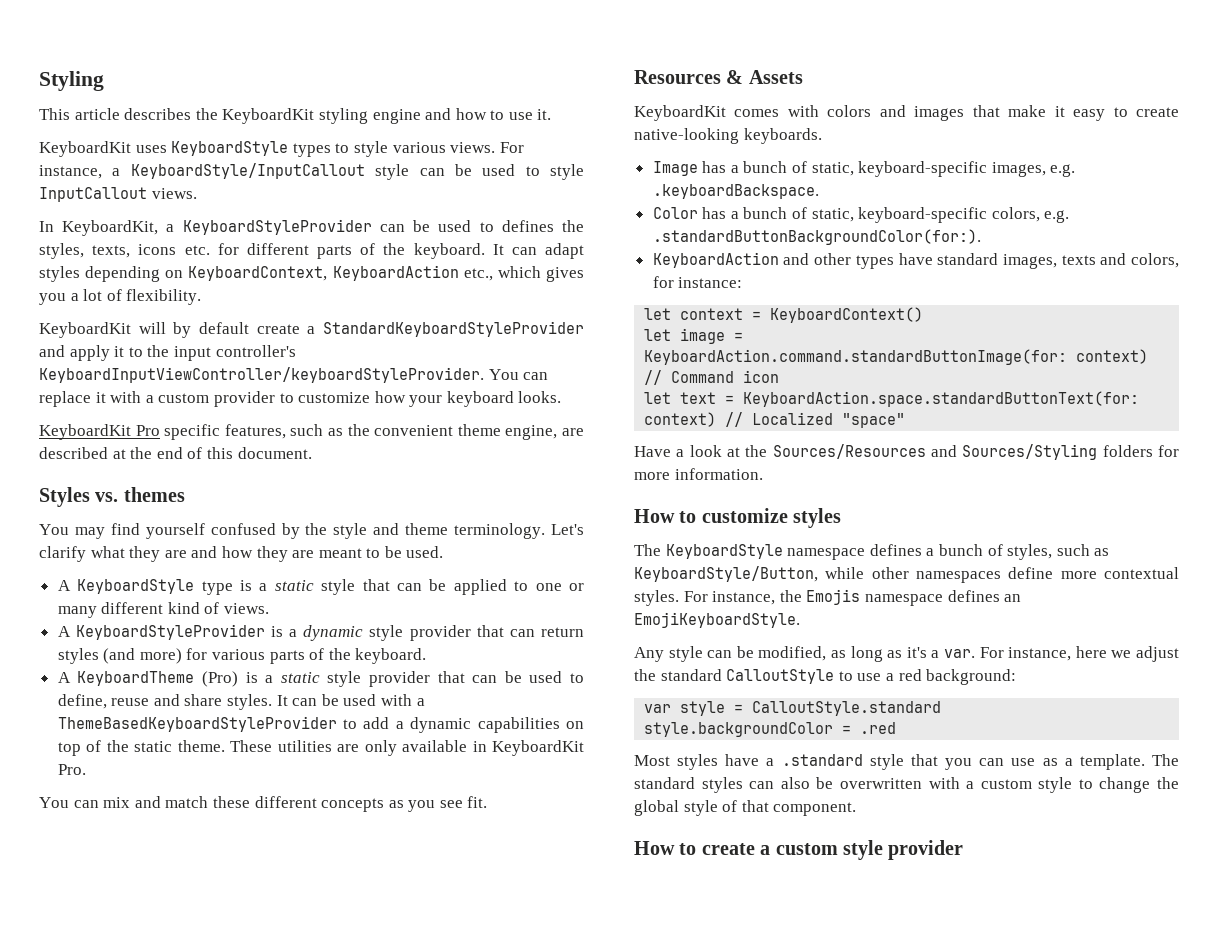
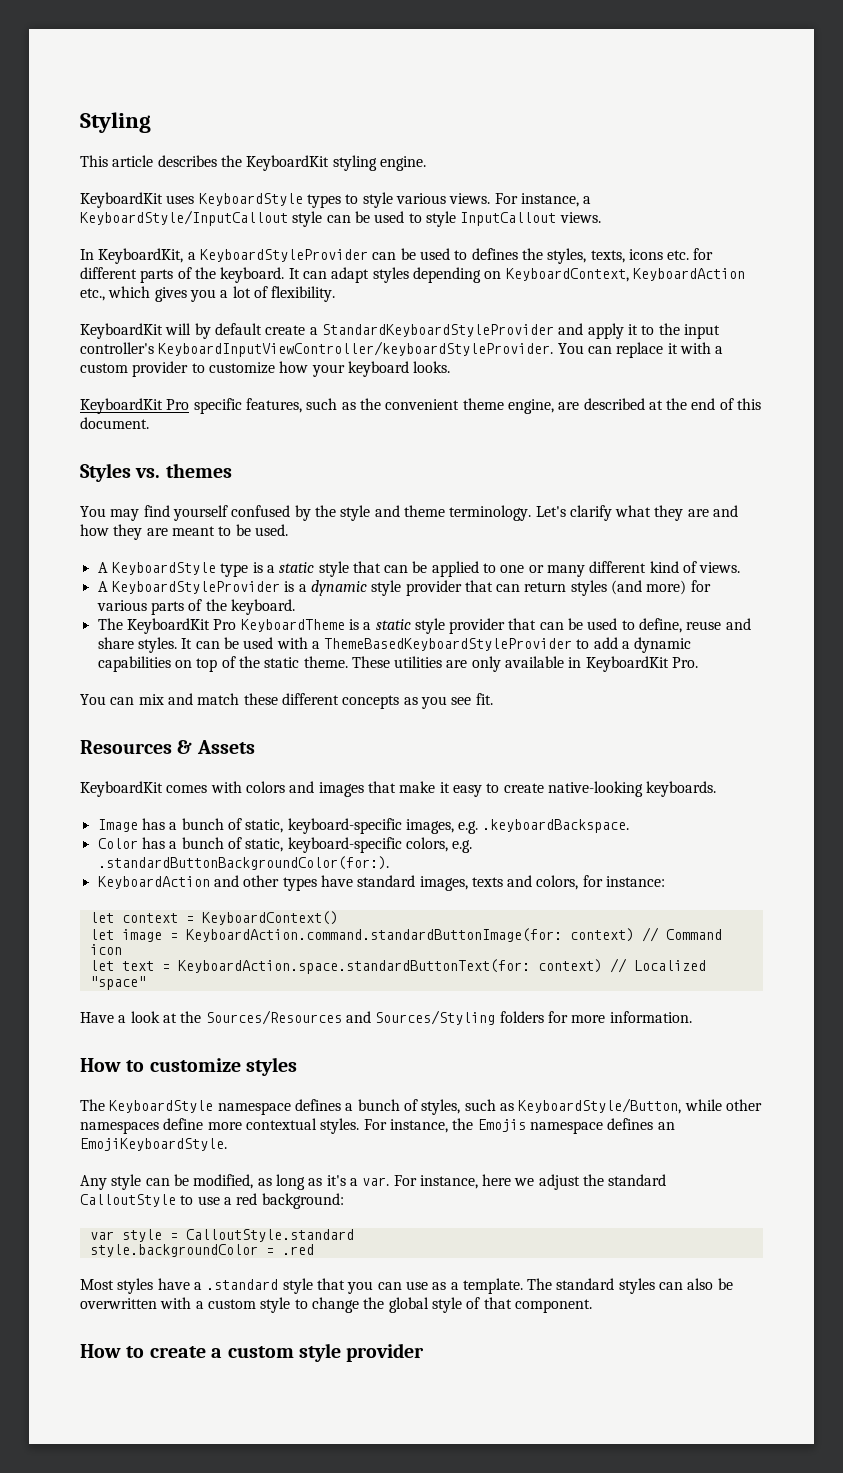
- This article describes the KeyboardKit styling engine and how to use it.
+ This article describes the KeyboardKit styling engine.
- A KeyboardTheme (Pro) is a static style provider that can be used to define, reuse and share styles.
+ The KeyboardKit Pro KeyboardTheme is a static style provider that can be used to define, reuse and share styles.

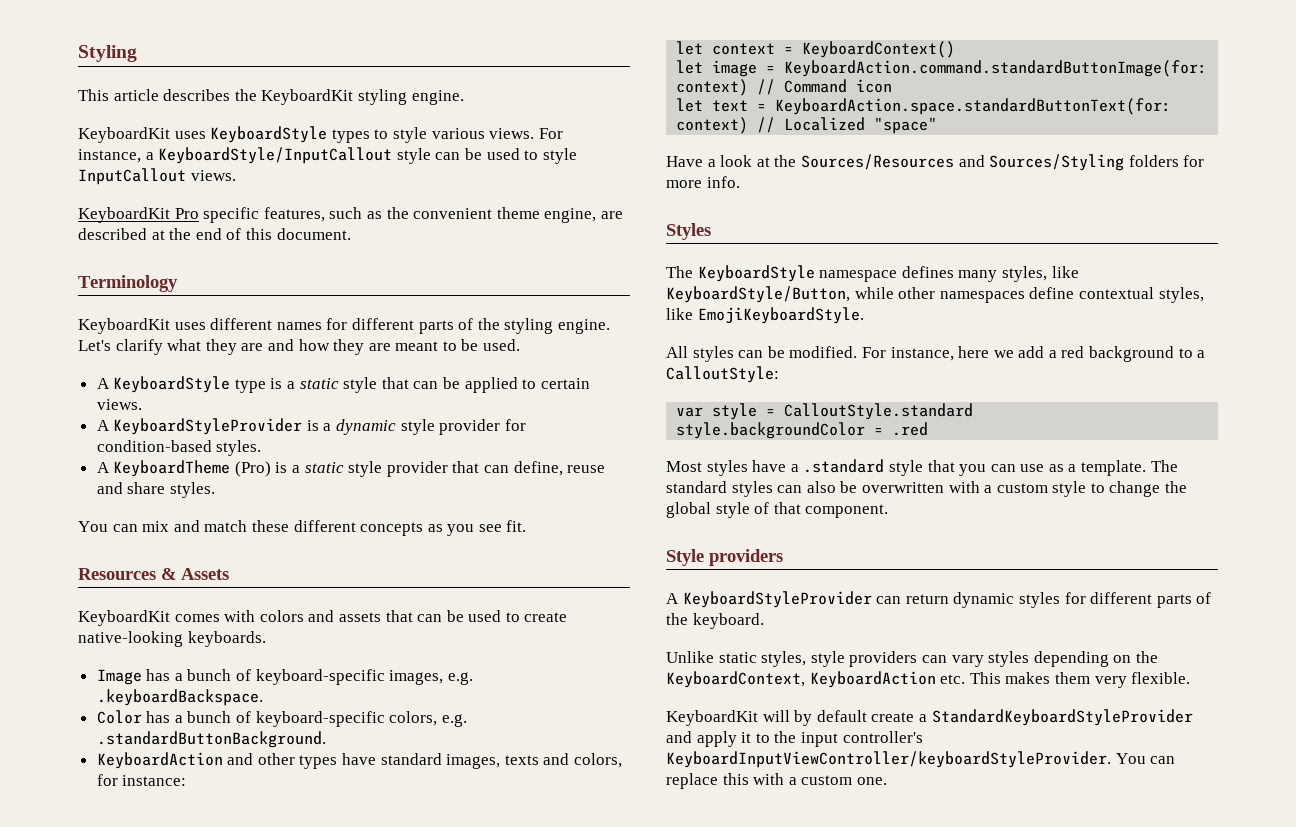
- In KeyboardKit, a KeyboardStyleProvider can be used to defines the styles, texts, icons etc. for different parts of the keyboard. It can adapt styles depending on KeyboardContext, KeyboardAction etc., which gives you a lot of flexibility.
- KeyboardKit will by default create a StandardKeyboardStyleProvider and apply it to the input controller's KeyboardInputViewController/keyboardStyleProvider. You can replace it with a custom provider to customize how your keyboard looks.
- Styles vs. themes
- You may find yourself confused by the style and theme terminology.
+ Terminology
+ KeyboardKit uses different names for different parts of the styling engine.
- A KeyboardStyle type is a static style that can be applied to one or many different kind of views.
+ A KeyboardStyle type is a static style that can be applied to certain views.
- A KeyboardStyleProvider is a dynamic style provider that can return styles (and more) for various parts of the keyboard.
- The KeyboardKit Pro KeyboardTheme is a static style provider that can be used to define, reuse and share styles. It can be used with a ThemeBasedKeyboardStyleProvider to add a dynamic capabilities on top of the static theme. These utilities are only available in KeyboardKit Pro.
+ A KeyboardStyleProvider is a dynamic style provider for condition-based styles.
+ A KeyboardTheme (Pro) is a static style provider that can define, reuse and share styles.
- KeyboardKit comes with colors and images that make it easy to create native-looking keyboards.
+ KeyboardKit comes with colors and assets that can be used to create native-looking keyboards.
- Image has a bunch of static, keyboard-specific images, e.g. .keyboardBackspace.
+ Image has a bunch of keyboard-specific images, e.g. .keyboardBackspace.
- Color has a bunch of static, keyboard-specific colors, e.g. .standardButtonBackgroundColor(for:).
+ Color has a bunch of keyboard-specific colors, e.g. .standardButtonBackground.
- Have a look at the Sources/Resources and Sources/Styling folders for more information.
- How to customize styles
+ Have a look at the Sources/Resources and Sources/Styling folders for more info.
+ Styles
- The KeyboardStyle namespace defines a bunch of styles, such as KeyboardStyle/Button, while other namespaces define more contextual styles. For instance, the Emojis namespace defines an EmojiKeyboardStyle.
- Any style can be modified, as long as it's a var. For instance, here we adjust the standard CalloutStyle to use a red background:
+ The KeyboardStyle namespace defines many styles, like KeyboardStyle/Button, while other namespaces define contextual styles, like EmojiKeyboardStyle.
+ All styles can be modified. For instance, here we add a red background to a CalloutStyle:
- How to create a custom style provider
+ Style providers
+ A KeyboardStyleProvider can return dynamic styles for different parts of the keyboard.
+ Unlike static styles, style providers can vary styles depending on the KeyboardContext, KeyboardAction etc. This makes them very flexible.
+ KeyboardKit will by default create a StandardKeyboardStyleProvider and apply it to the input controller's KeyboardInputViewController/keyboardStyleProvider. You can replace this with a custom one.

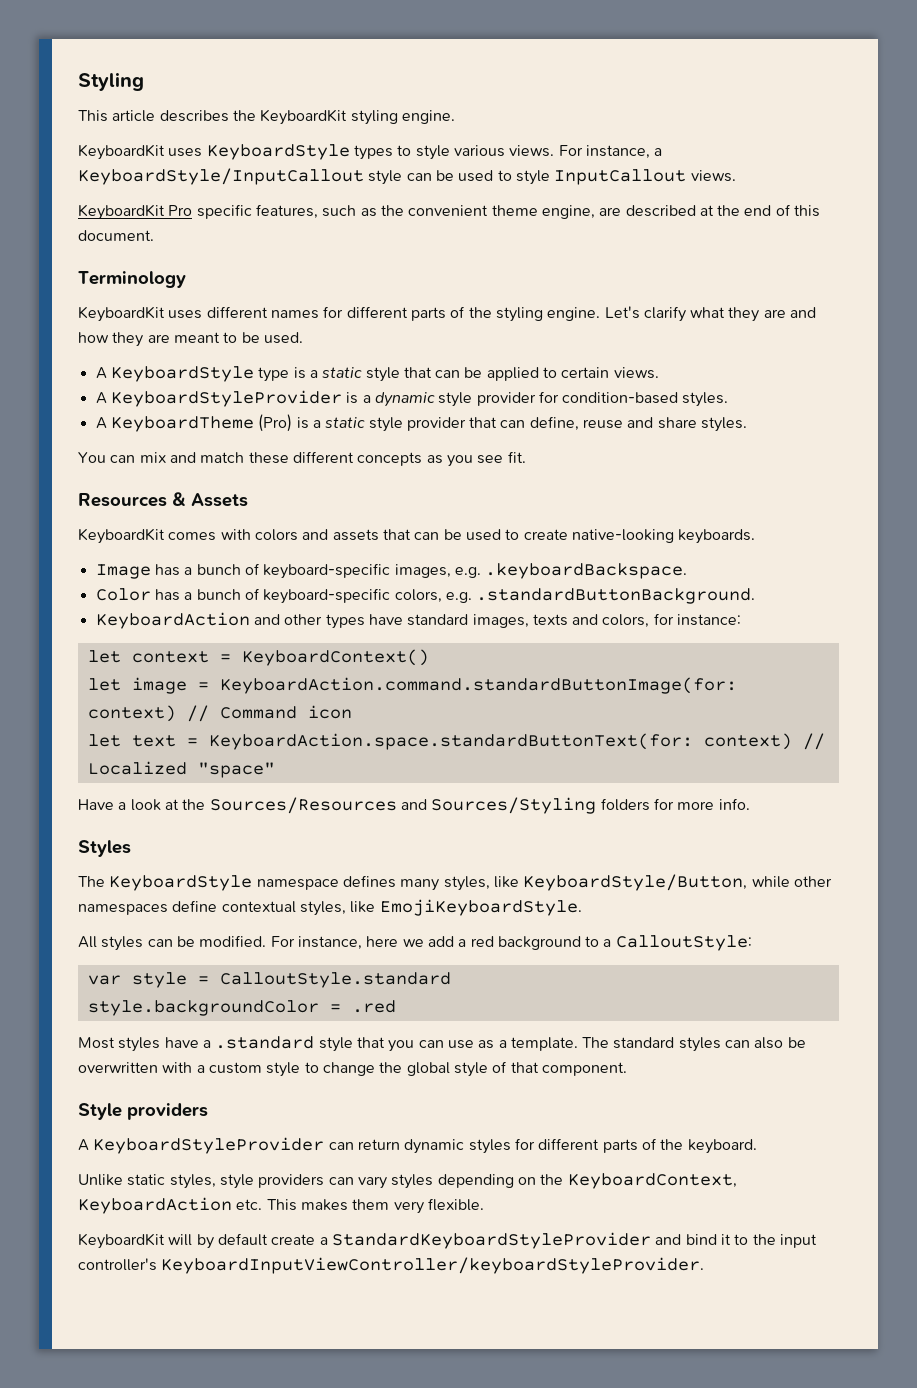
- KeyboardKit will by default create a StandardKeyboardStyleProvider and apply it to the input controller's KeyboardInputViewController/keyboardStyleProvider. You can replace this with a custom one.
+ KeyboardKit will by default create a StandardKeyboardStyleProvider and bind it to the input controller's KeyboardInputViewController/keyboardStyleProvider.

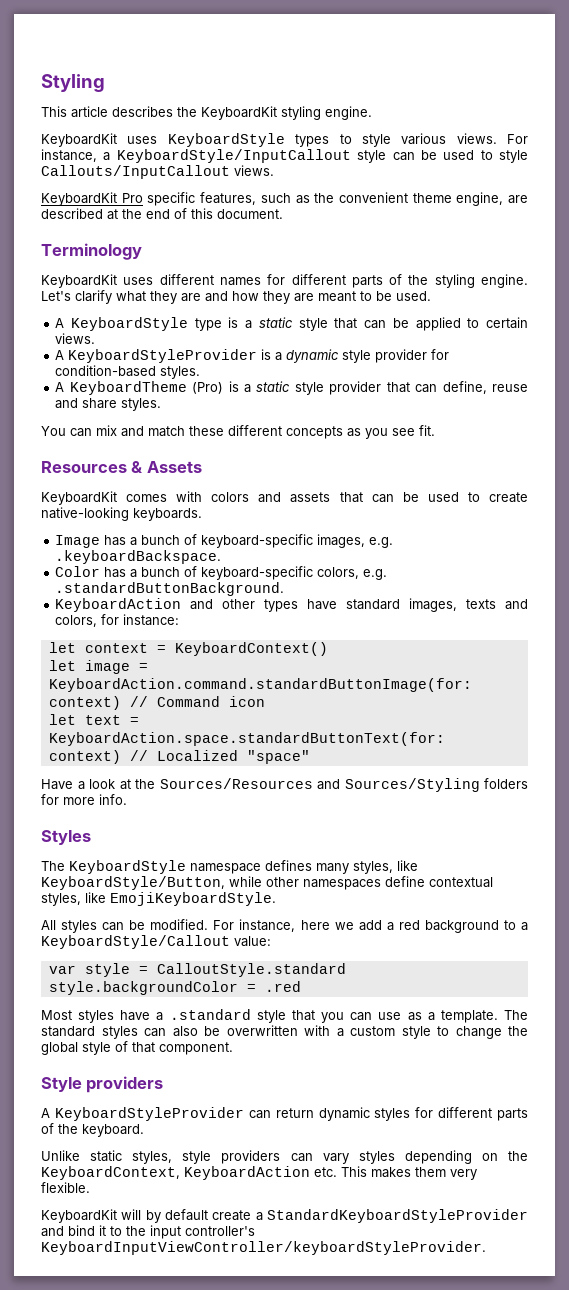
- For instance, a KeyboardStyle/InputCallout style can be used to style InputCallout views.
+ For instance, a KeyboardStyle/InputCallout style can be used to style Callouts/InputCallout views.
- For instance, here we add a red background to a CalloutStyle:
+ For instance, here we add a red background to a KeyboardStyle/Callout value:

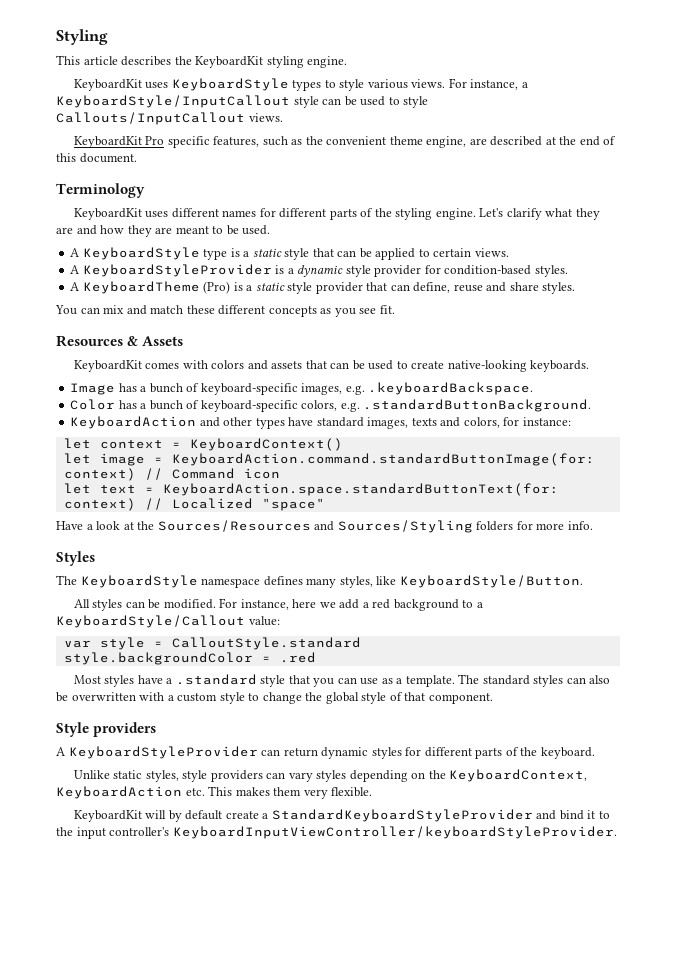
- The KeyboardStyle namespace defines many styles, like KeyboardStyle/Button, while other namespaces define contextual styles, like EmojiKeyboardStyle.
+ The KeyboardStyle namespace defines many styles, like KeyboardStyle/Button.

